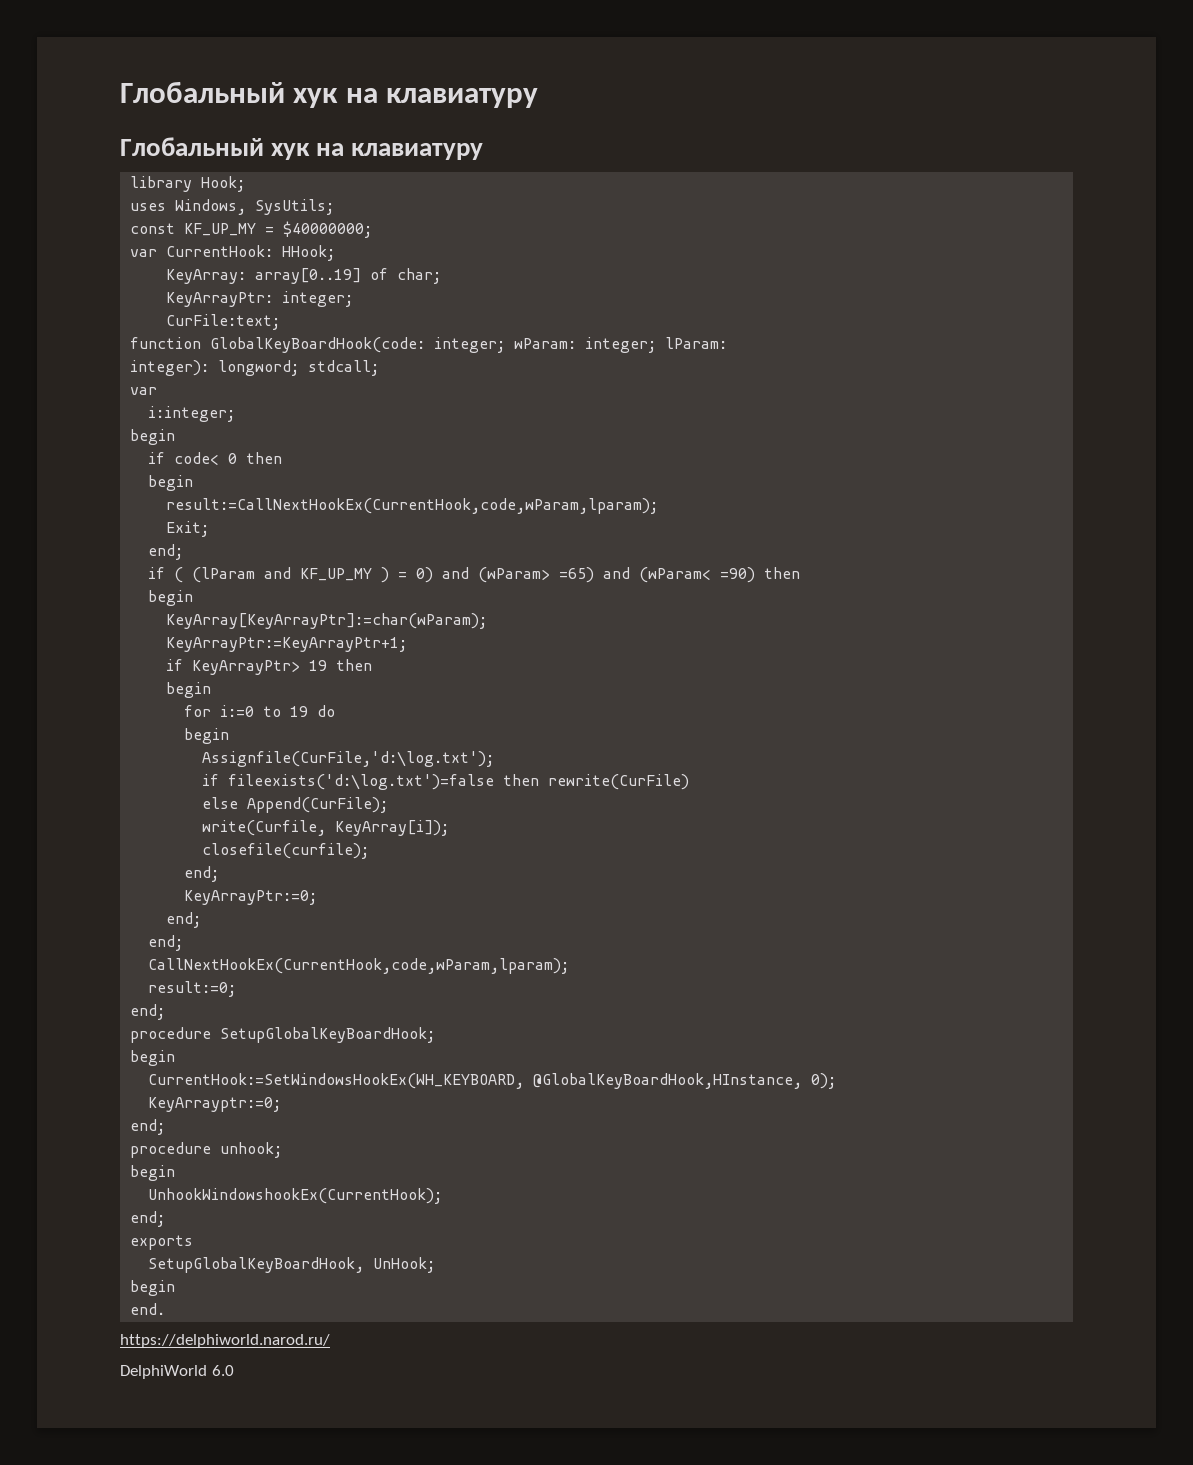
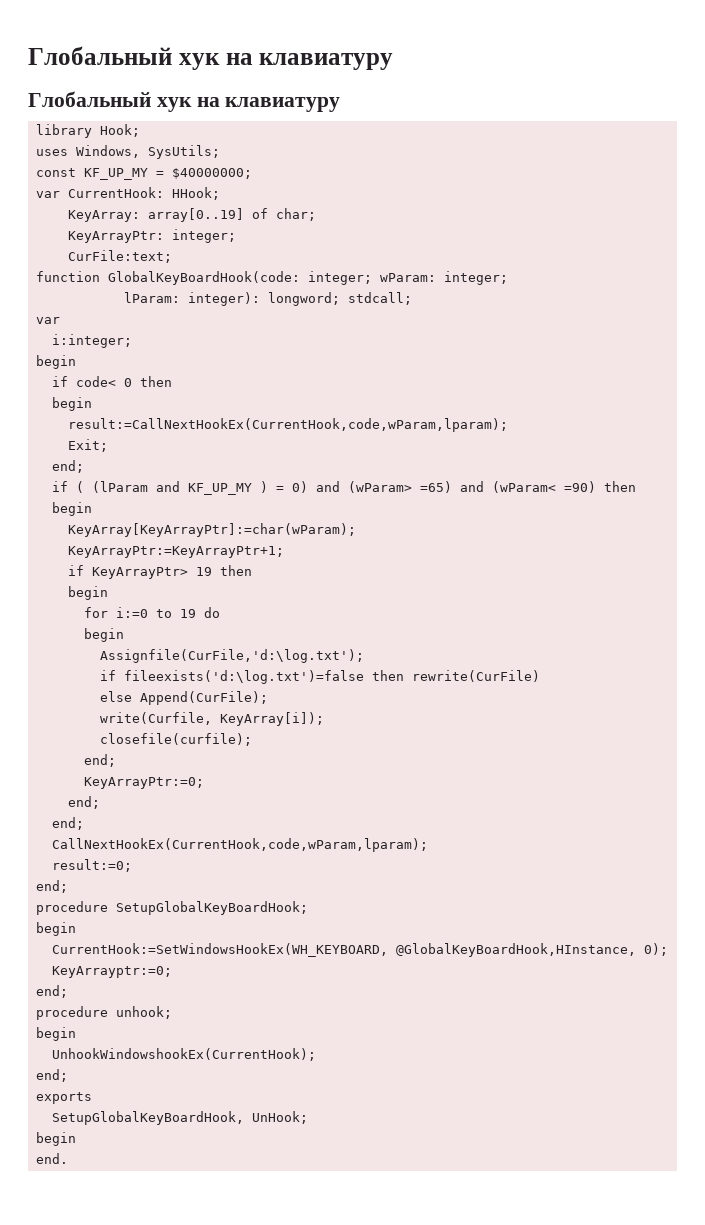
- function GlobalKeyBoardHook(code: integer; wParam: integer; lParam:
- integer): longword; stdcall;
+ function GlobalKeyBoardHook(code: integer; wParam: integer;
+ lParam: integer): longword; stdcall;
- https://delphiworld.narod.ru/
- DelphiWorld 6.0

